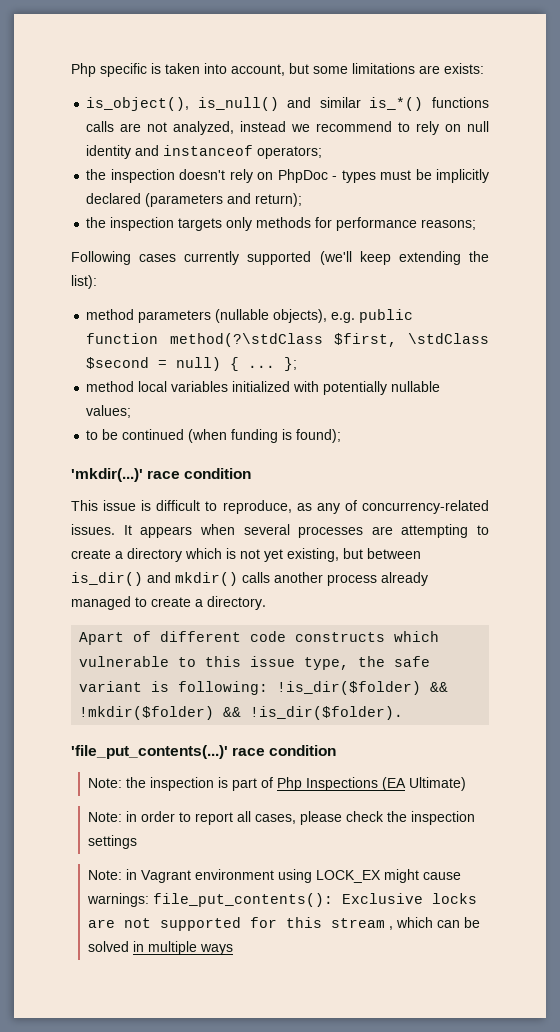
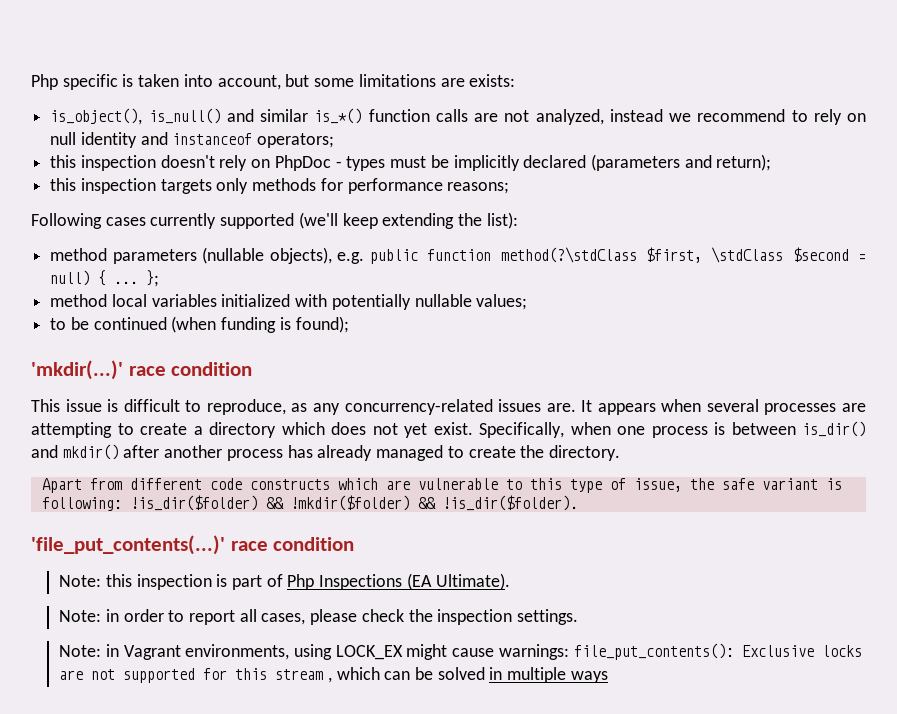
- is_object(), is_null() and similar is_*() functions calls are not analyzed, instead we recommend to rely on null identity and instanceof operators;
+ is_object(), is_null() and similar is_*() function calls are not analyzed, instead we recommend to rely on null identity and instanceof operators;
- the inspection doesn't rely on PhpDoc - types must be implicitly declared (parameters and return);
+ this inspection doesn't rely on PhpDoc - types must be implicitly declared (parameters and return);
- the inspection targets only methods for performance reasons;
+ this inspection targets only methods for performance reasons;
- This issue is difficult to reproduce, as any of concurrency-related issues.
+ This issue is difficult to reproduce, as any concurrency-related issues are.
- It appears when several processes are attempting to create a directory which is not yet existing, but between is_dir() and mkdir() calls another process already managed to create a directory.
+ It appears when several processes are attempting to create a directory which does not yet exist. Specifically, when one process is between is_dir() and mkdir() after another process has already managed to create the directory.
- Apart of different code constructs which vulnerable to this issue type, the safe variant is following: !is_dir($folder) && !mkdir($folder) && !is_dir($folder).
+ Apart from different code constructs which are vulnerable to this type of issue, the safe variant is following: !is_dir($folder) && !mkdir($folder) && !is_dir($folder).
- Note: the inspection is part of Php Inspections (EA Ultimate)
+ Note: this inspection is part of Php Inspections (EA Ultimate).
- Note: in order to report all cases, please check the inspection settings
+ Note: in order to report all cases, please check the inspection settings.
- Note: in Vagrant environment using LOCK_EX might cause warnings: file_put_contents(): Exclusive locks are not supported for this stream , which can be solved in multiple ways
+ Note: in Vagrant environments, using LOCK_EX might cause warnings: file_put_contents(): Exclusive locks are not supported for this stream , which can be solved in multiple ways

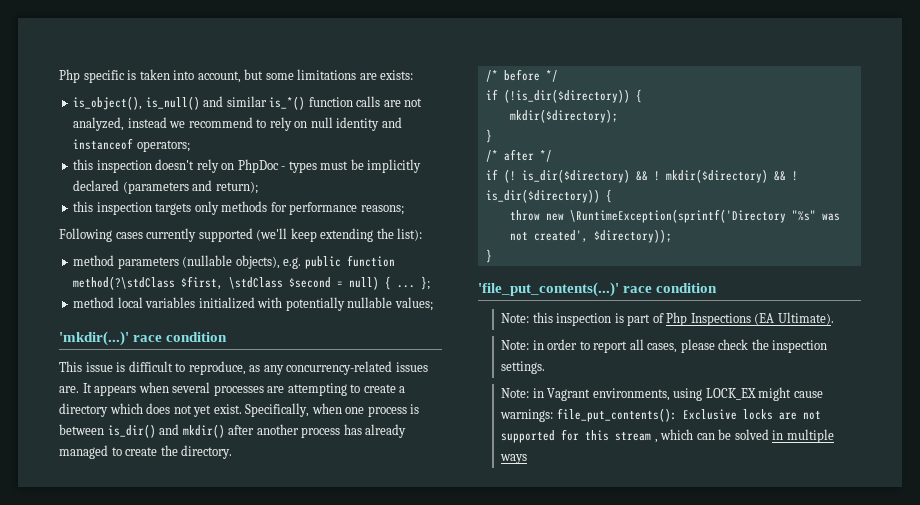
- to be continued (when funding is found);
- Apart from different code constructs which are vulnerable to this type of issue, the safe variant is following: !is_dir($folder) && !mkdir($folder) && !is_dir($folder).
+ /* before */
+ if (!is_dir($directory)) {
+ mkdir($directory);
+ }
+ /* after */
+ if (! is_dir($directory) && ! mkdir($directory) && ! is_dir($directory)) {
+ throw new \RuntimeException(sprintf('Directory "%s" was not created', $directory));
+ }

